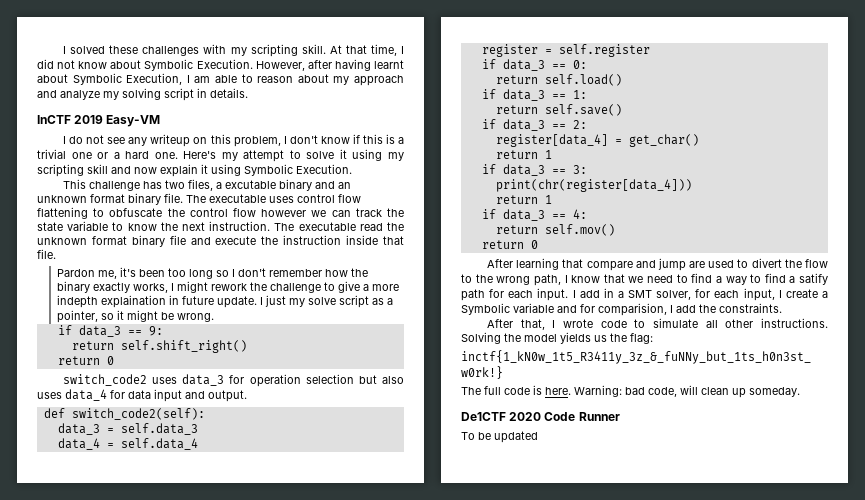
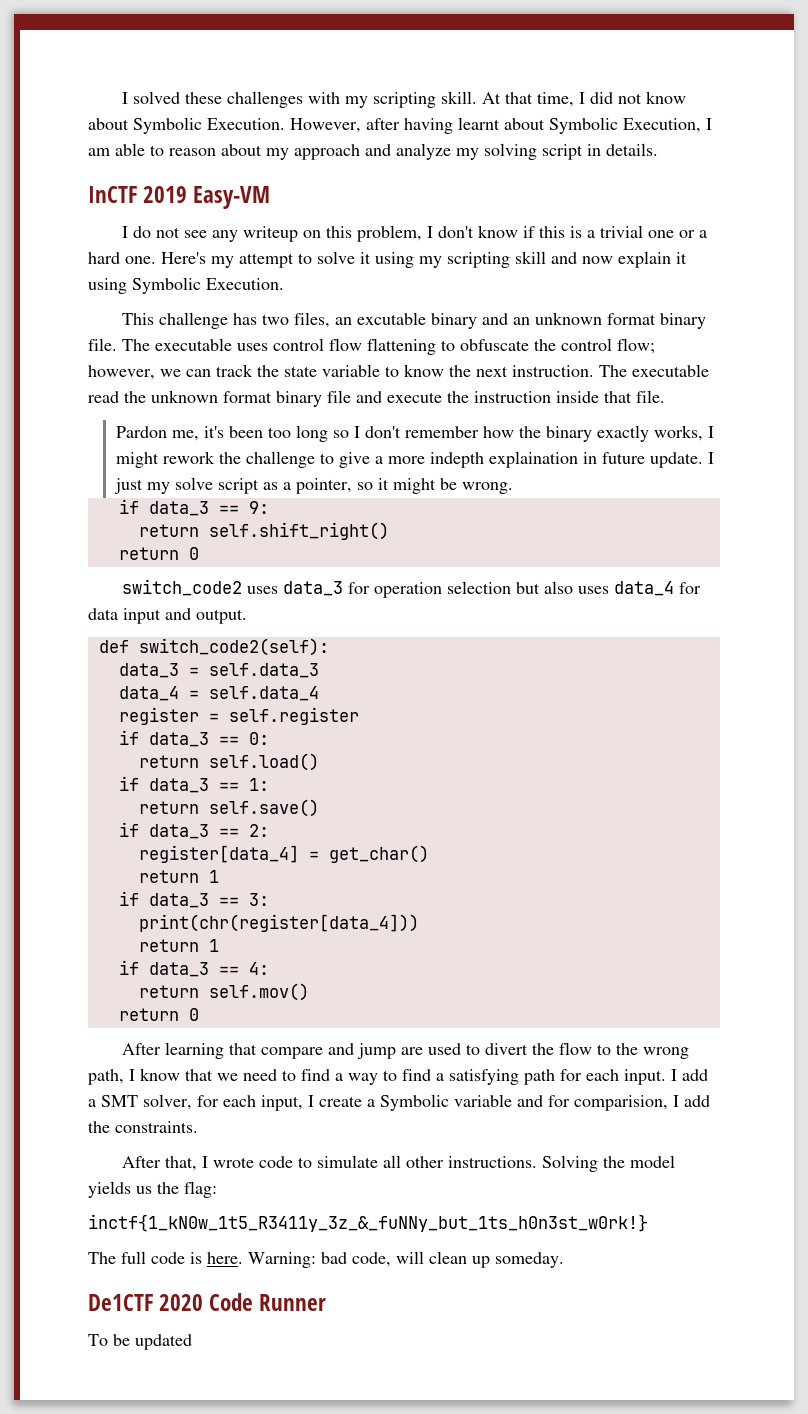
- This challenge has two files, a excutable binary and an unknown format binary file.
+ This challenge has two files, an excutable binary and an unknown format binary file.
- The executable uses control flow flattening to obfuscate the control flow however we can track the state variable to know the next instruction.
+ The executable uses control flow flattening to obfuscate the control flow; however, we can track the state variable to know the next instruction.
- After learning that compare and jump are used to divert the flow to the wrong path, I know that we need to find a way to find a satify path for each input.
+ After learning that compare and jump are used to divert the flow to the wrong path, I know that we need to find a way to find a satisfying path for each input.
- I add in a SMT solver, for each input, I create a Symbolic variable and for comparision, I add the constraints.
+ I add a SMT solver, for each input, I create a Symbolic variable and for comparision, I add the constraints.

